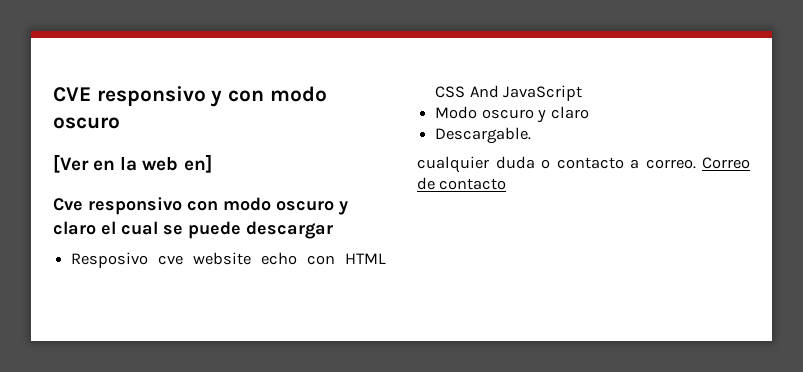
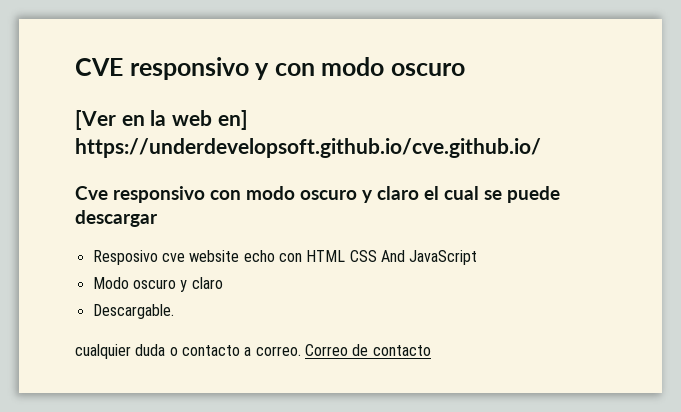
- [Ver en la web en]
+ [Ver en la web en] https://underdevelopsoft.github.io/cve.github.io/

